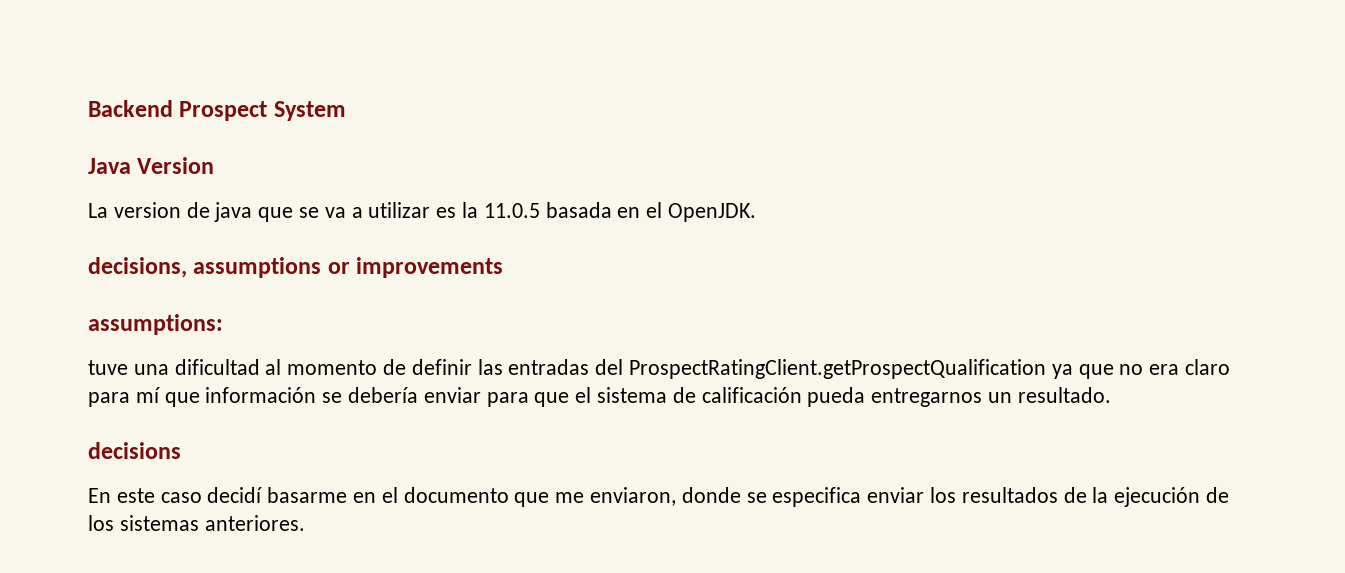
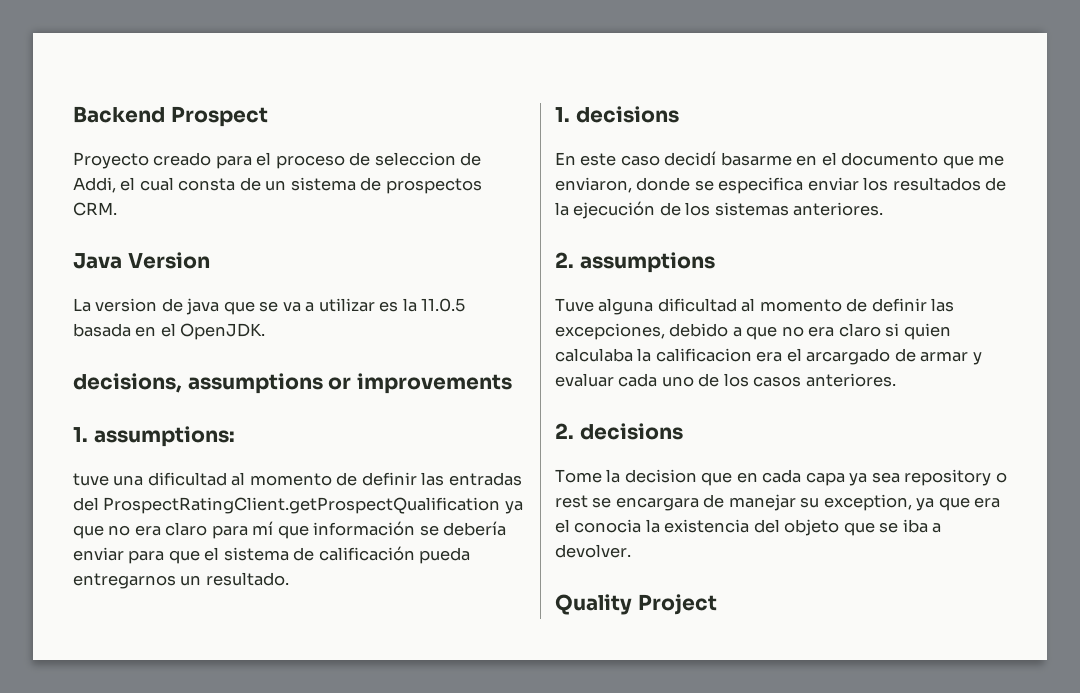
- Backend Prospect System
+ Backend Prospect
+ Proyecto creado para el proceso de seleccion de Addi, el cual consta de un sistema de prospectos CRM.
- assumptions:
+ 1. assumptions:
- decisions
+ 1. decisions
+ 2. assumptions
+ Tuve alguna dificultad al momento de definir las excepciones, debido a que no era claro si quien calculaba la calificacion era el arcargado de armar y evaluar cada uno de los casos anteriores.
+ 2. decisions
+ Tome la decision que en cada capa ya sea repository o rest se encargara de manejar su exception, ya que era el conocia la existencia del objeto que se iba a devolver.
+ Quality Project

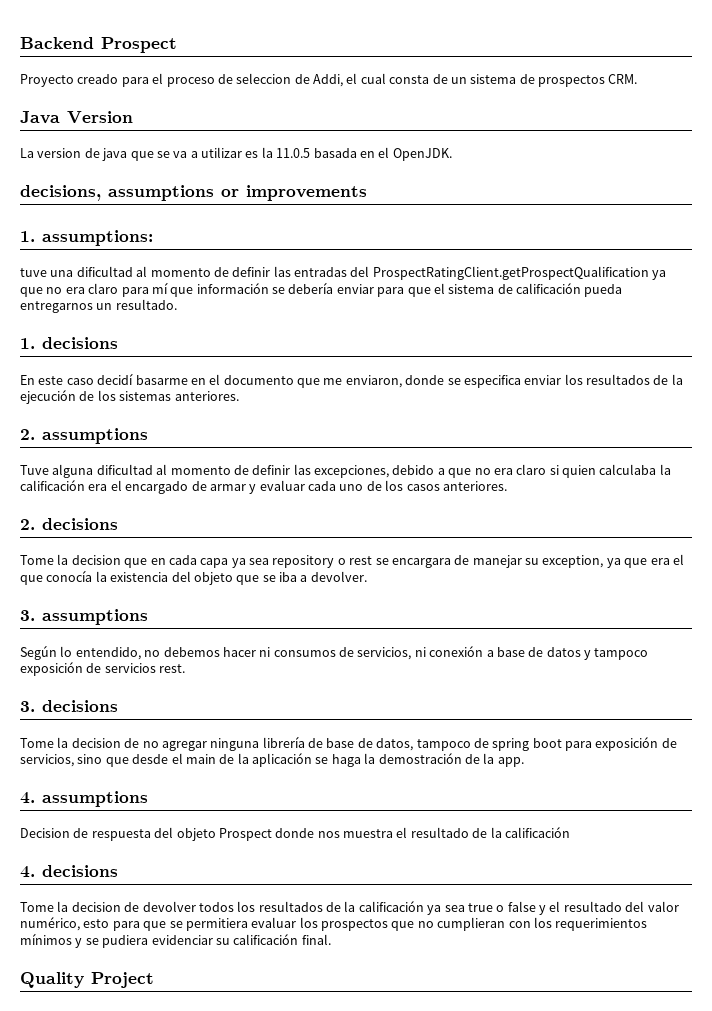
- Tuve alguna dificultad al momento de definir las excepciones, debido a que no era claro si quien calculaba la calificacion era el arcargado de armar y evaluar cada uno de los casos anteriores.
+ Tuve alguna dificultad al momento de definir las excepciones, debido a que no era claro si quien calculaba la calificación era el encargado de armar y evaluar cada uno de los casos anteriores.
- Tome la decision que en cada capa ya sea repository o rest se encargara de manejar su exception, ya que era el conocia la existencia del objeto que se iba a devolver.
+ Tome la decision que en cada capa ya sea repository o rest se encargara de manejar su exception, ya que era el que conocía la existencia del objeto que se iba a devolver.
+ 3. assumptions
+ Según lo entendido, no debemos hacer ni consumos de servicios, ni conexión a base de datos y tampoco exposición de servicios rest.
+ 3. decisions
+ Tome la decision de no agregar ninguna librería de base de datos, tampoco de spring boot para exposición de servicios, sino que desde el main de la aplicación se haga la demostración de la app.
+ 4. assumptions
+ Decision de respuesta del objeto Prospect donde nos muestra el resultado de la calificación
+ 4. decisions
+ Tome la decision de devolver todos los resultados de la calificación ya sea true o false y el resultado del valor numérico, esto para que se permitiera evaluar los prospectos que no cumplieran con los requerimientos mínimos y se pudiera evidenciar su calificación final.

